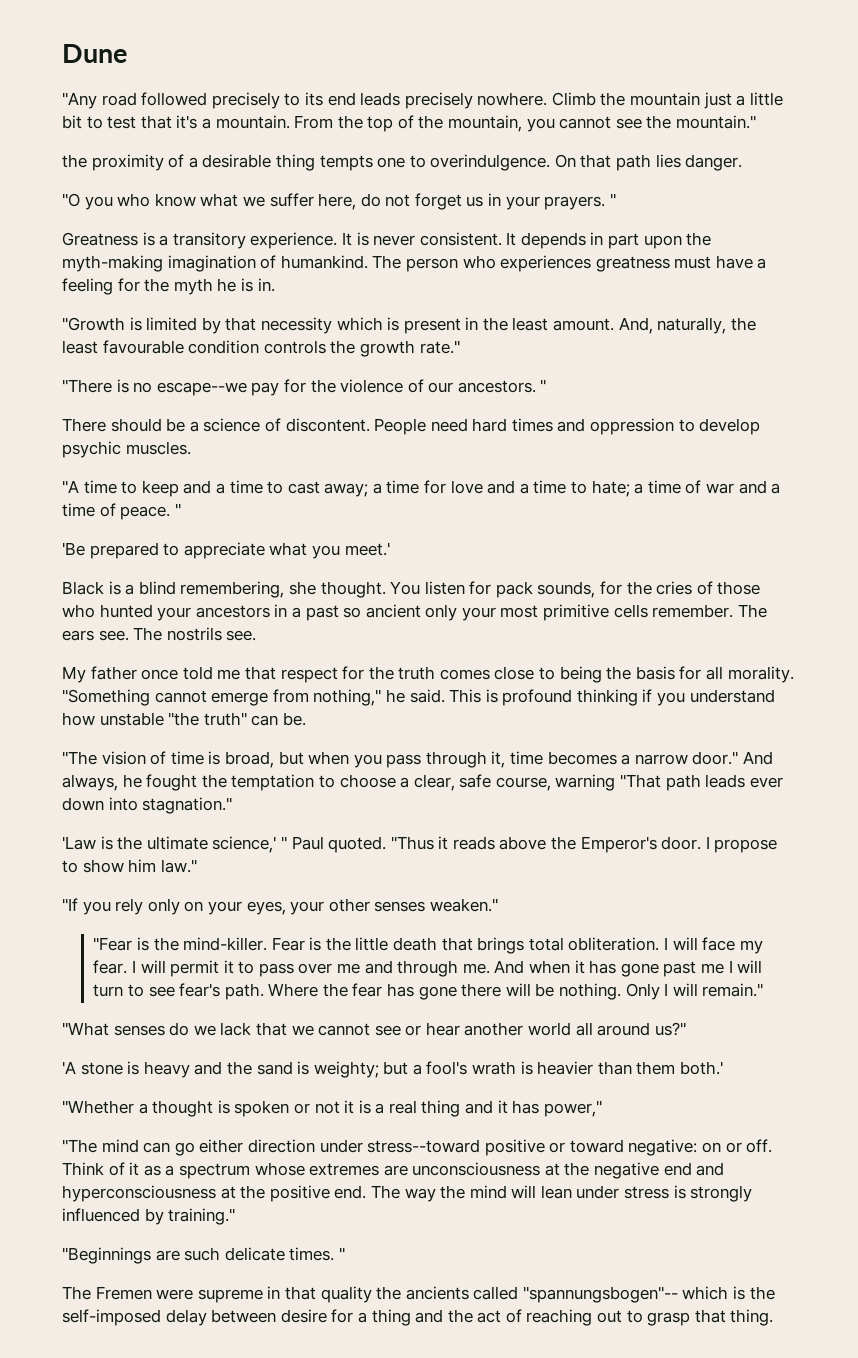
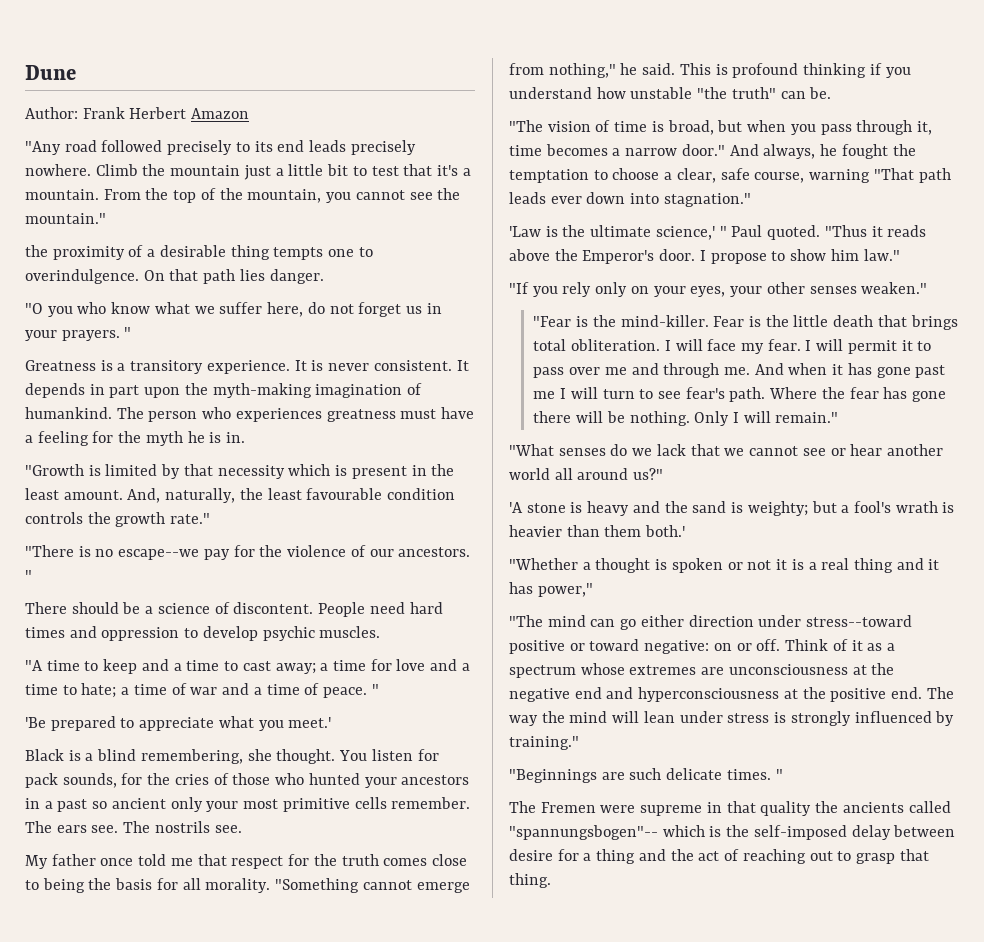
+ Author: Frank Herbert Amazon

